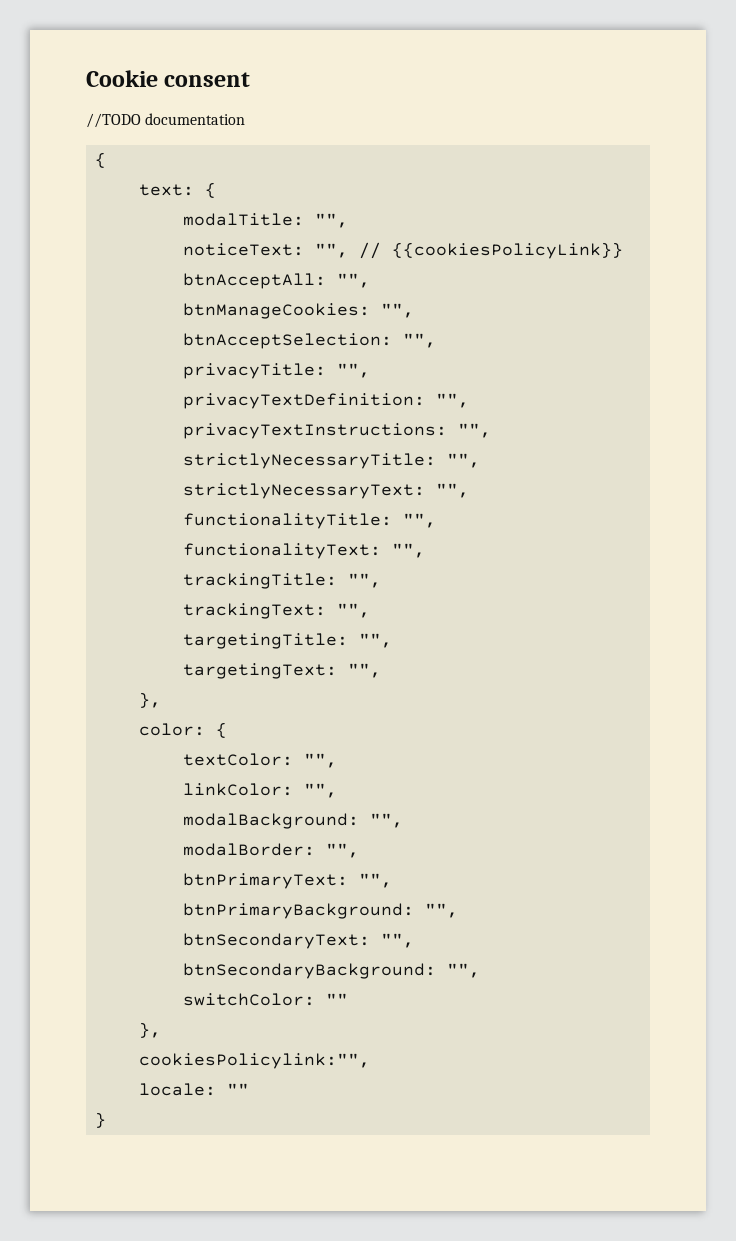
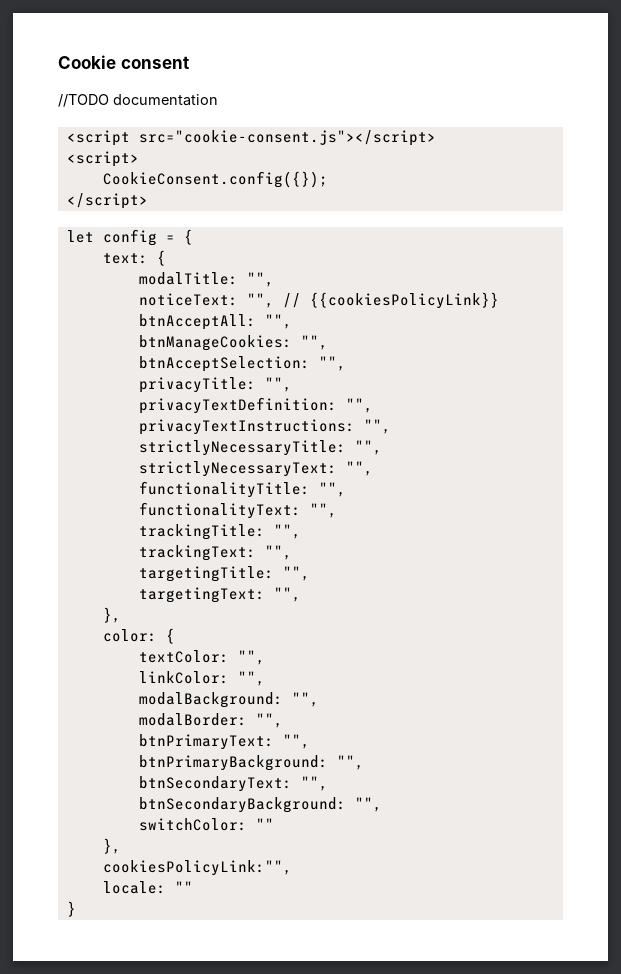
  //TODO documentation
- {
+ <script src="cookie-consent.js"></script>
+ <script>
+ CookieConsent.config({});
+ </script>
+ let config = {
- cookiesPolicylink:"",
+ cookiesPolicyLink:"",

